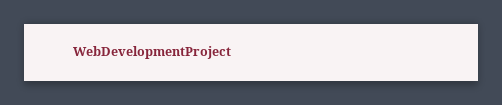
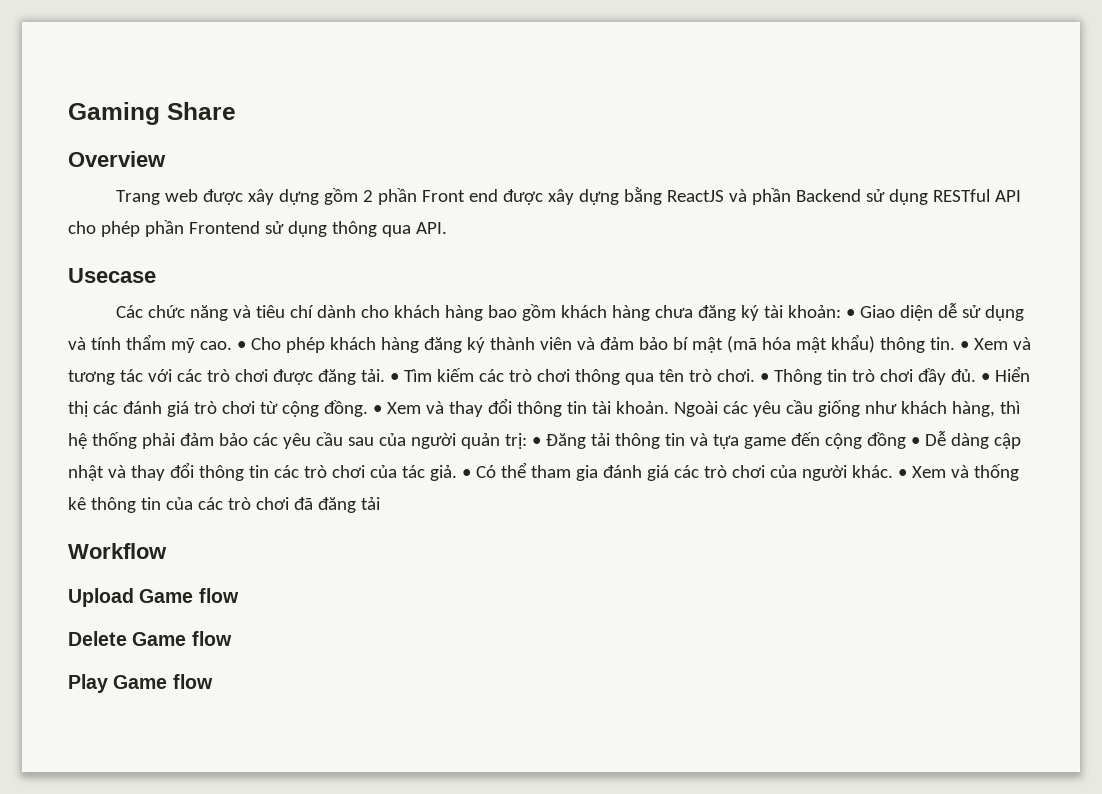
- WebDevelopmentProject
+ Gaming Share
+ Overview
+ Trang web được xây dựng gồm 2 phần Front end được xây dựng bằng ReactJS và phần Backend sử dụng RESTful API cho phép phần Frontend sử dụng thông qua API.
+ Usecase
+ Các chức năng và tiêu chí dành cho khách hàng bao gồm khách hàng chưa đăng ký tài khoản: • Giao diện dễ sử dụng và tính thẩm mỹ cao. • Cho phép khách hàng đăng ký thành viên và đảm bảo bí mật (mã hóa mật khẩu) thông tin. • Xem và tương tác với các trò chơi được đăng tải. • Tìm kiếm các trò chơi thông qua tên trò chơi. • Thông tin trò chơi đầy đủ. • Hiển thị các đánh giá trò chơi từ cộng đồng. • Xem và thay đổi thông tin tài khoản. Ngoài các yêu cầu giống như khách hàng, thì hệ thống phải đảm bảo các yêu cầu sau của người quản trị: • Đăng tải thông tin và tựa game đến cộng đồng • Dễ dàng cập nhật và thay đổi thông tin các trò chơi của tác giả. • Có thể tham gia đánh giá các trò chơi của người khác. • Xem và thống kê thông tin của các trò chơi đã đăng tải
+ Workflow
+ Upload Game flow
+ Delete Game flow
+ Play Game flow

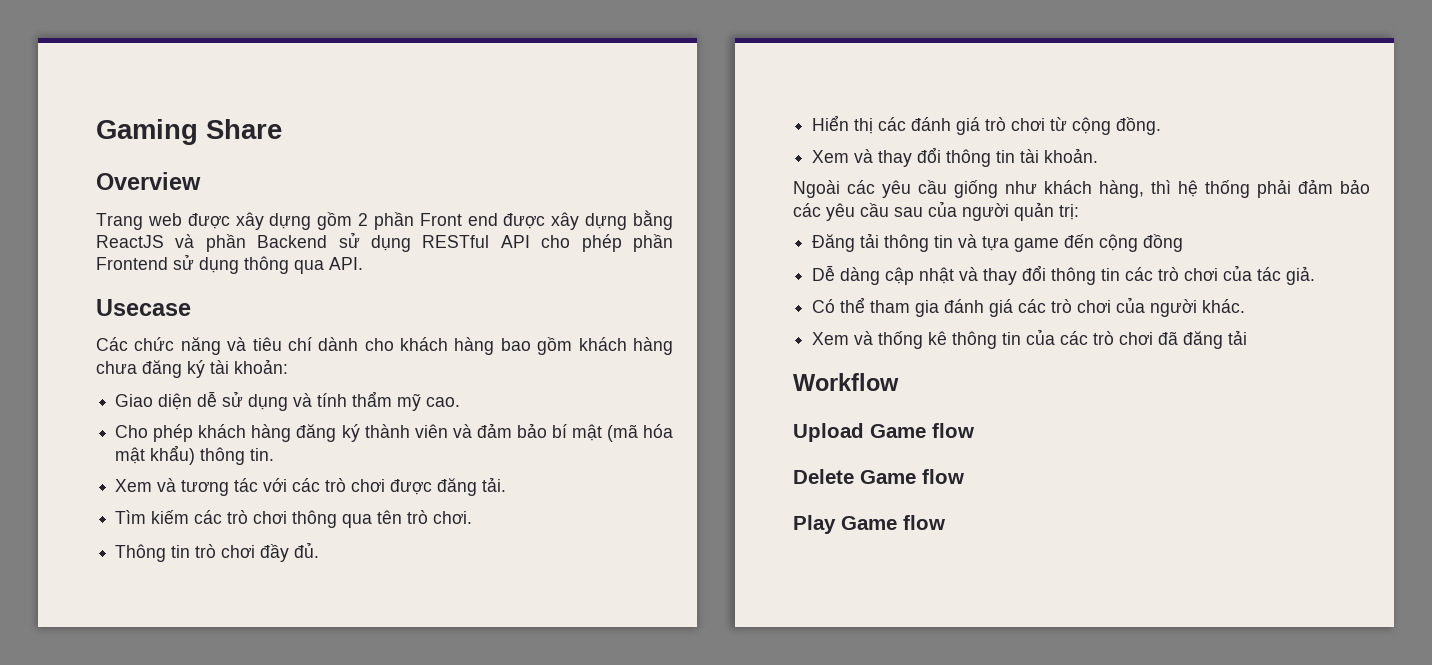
- Các chức năng và tiêu chí dành cho khách hàng bao gồm khách hàng chưa đăng ký tài khoản: • Giao diện dễ sử dụng và tính thẩm mỹ cao. • Cho phép khách hàng đăng ký thành viên và đảm bảo bí mật (mã hóa mật khẩu) thông tin. • Xem và tương tác với các trò chơi được đăng tải. • Tìm kiếm các trò chơi thông qua tên trò chơi. • Thông tin trò chơi đầy đủ. • Hiển thị các đánh giá trò chơi từ cộng đồng. • Xem và thay đổi thông tin tài khoản. Ngoài các yêu cầu giống như khách hàng, thì hệ thống phải đảm bảo các yêu cầu sau của người quản trị: • Đăng tải thông tin và tựa game đến cộng đồng • Dễ dàng cập nhật và thay đổi thông tin các trò chơi của tác giả. • Có thể tham gia đánh giá các trò chơi của người khác. • Xem và thống kê thông tin của các trò chơi đã đăng tải
+ Các chức năng và tiêu chí dành cho khách hàng bao gồm khách hàng chưa đăng ký tài khoản:
+ Giao diện dễ sử dụng và tính thẩm mỹ cao.
+ Cho phép khách hàng đăng ký thành viên và đảm bảo bí mật (mã hóa mật khẩu) thông tin.
+ Xem và tương tác với các trò chơi được đăng tải.
+ Tìm kiếm các trò chơi thông qua tên trò chơi.
+ Thông tin trò chơi đầy đủ.
+ Hiển thị các đánh giá trò chơi từ cộng đồng.
+ Xem và thay đổi thông tin tài khoản.
+ Ngoài các yêu cầu giống như khách hàng, thì hệ thống phải đảm bảo các yêu cầu sau của người quản trị:
+ Đăng tải thông tin và tựa game đến cộng đồng
+ Dễ dàng cập nhật và thay đổi thông tin các trò chơi của tác giả.
+ Có thể tham gia đánh giá các trò chơi của người khác.
+ Xem và thống kê thông tin của các trò chơi đã đăng tải

